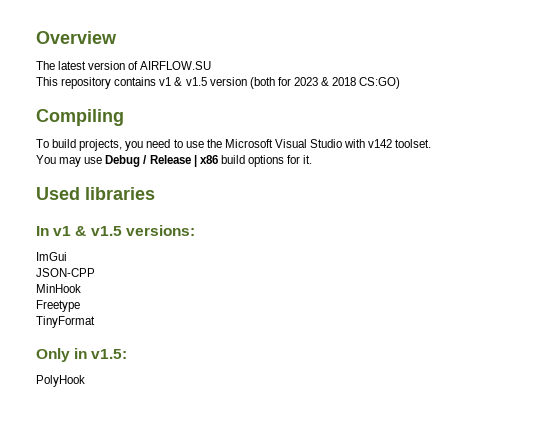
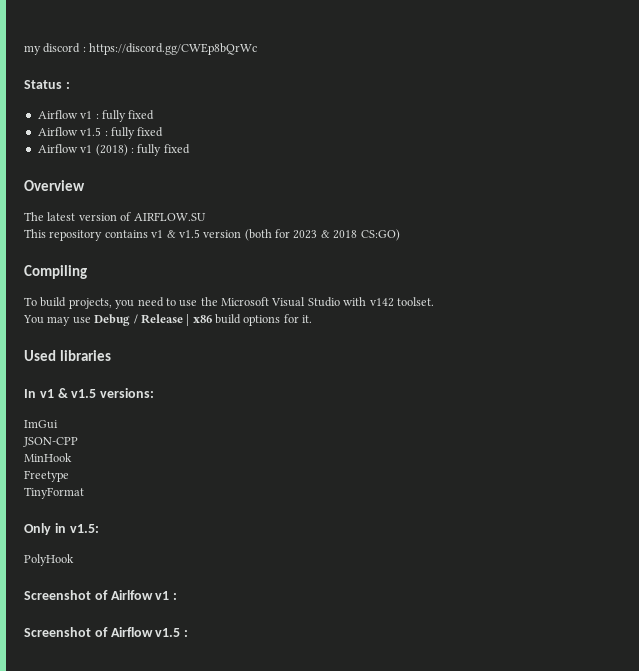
+ my discord : https://discord.gg/CWEp8bQrWc
+ Status :
+ Airflow v1 : fully fixed
+ Airflow v1.5 : fully fixed
+ Airflow v1 (2018) : fully fixed
+ Screenshot of Airlfow v1 :
+ Screenshot of Airflow v1.5 :

